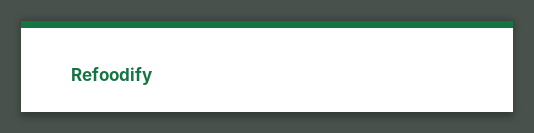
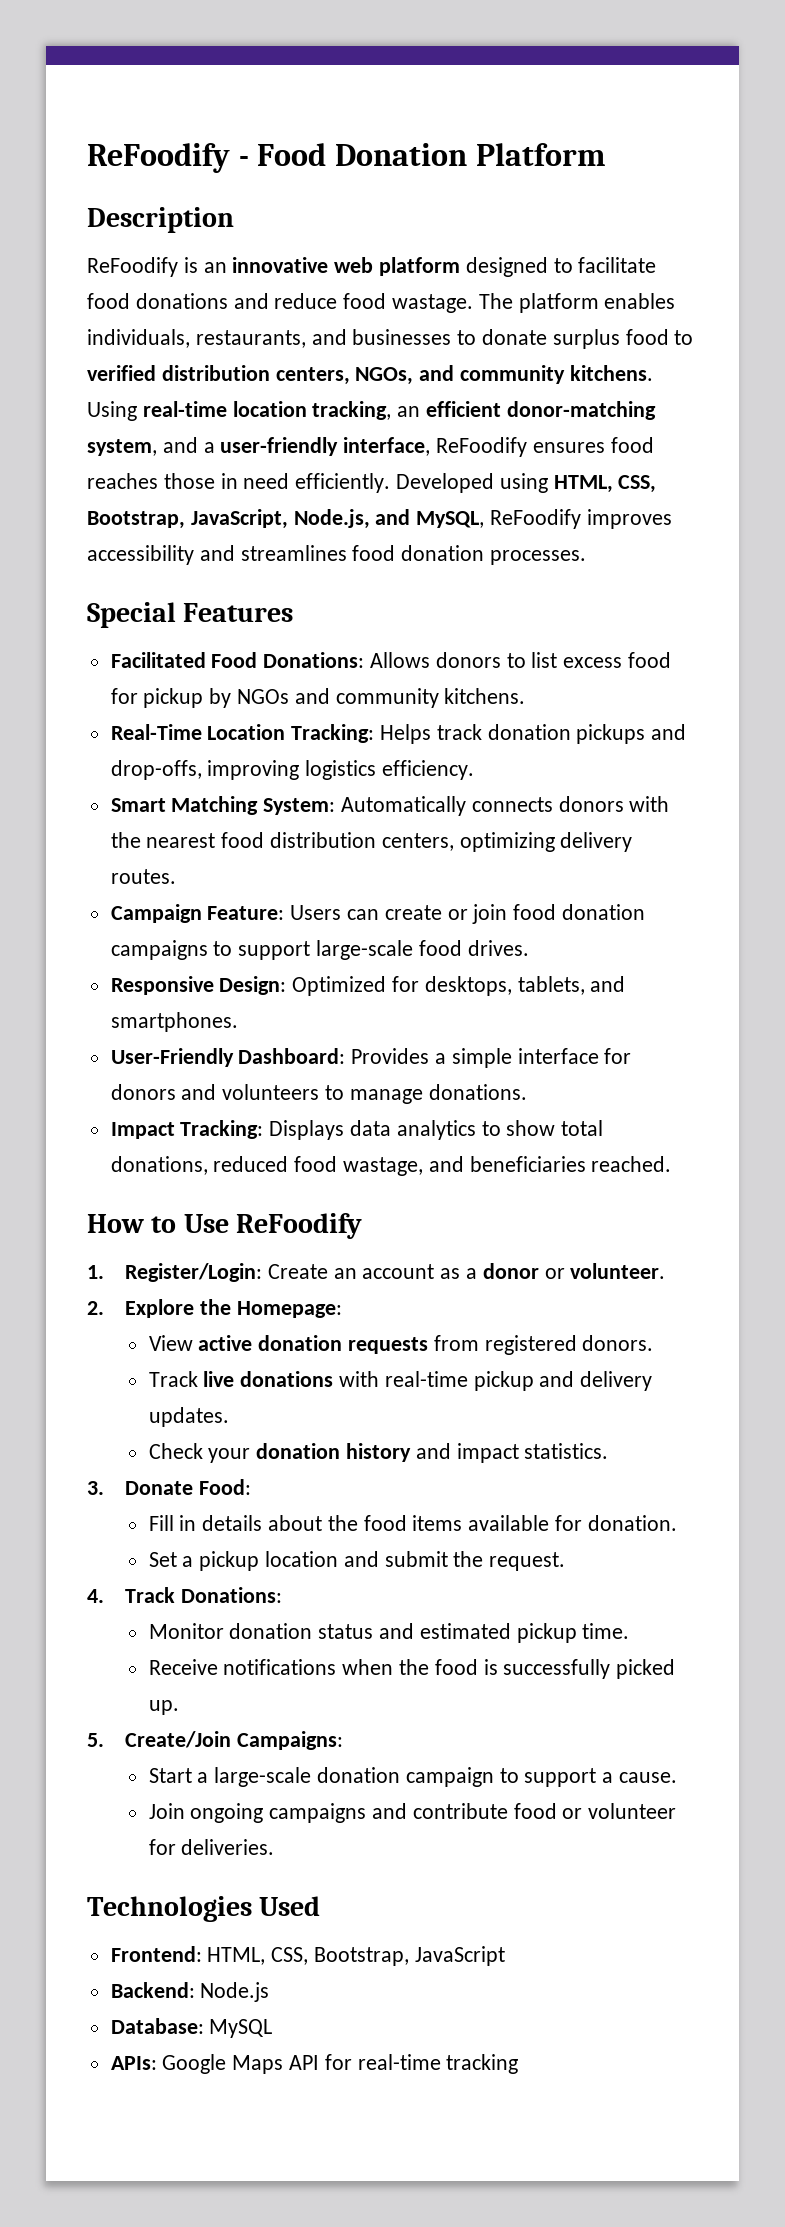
- Refoodify
+ ReFoodify - Food Donation Platform
+ Description
+ ReFoodify is an innovative web platform designed to facilitate food donations and reduce food wastage. The platform enables individuals, restaurants, and businesses to donate surplus food to verified distribution centers, NGOs, and community kitchens. Using real-time location tracking, an efficient donor-matching system, and a user-friendly interface, ReFoodify ensures food reaches those in need efficiently. Developed using HTML, CSS, Bootstrap, JavaScript, Node.js, and MySQL, ReFoodify improves accessibility and streamlines food donation processes.
+ Special Features
+ Facilitated Food Donations: Allows donors to list excess food for pickup by NGOs and community kitchens.
+ Real-Time Location Tracking: Helps track donation pickups and drop-offs, improving logistics efficiency.
+ Smart Matching System: Automatically connects donors with the nearest food distribution centers, optimizing delivery routes.
+ Campaign Feature: Users can create or join food donation campaigns to support large-scale food drives.
+ Responsive Design: Optimized for desktops, tablets, and smartphones.
+ User-Friendly Dashboard: Provides a simple interface for donors and volunteers to manage donations.
+ Impact Tracking: Displays data analytics to show total donations, reduced food wastage, and beneficiaries reached.
+ How to Use ReFoodify
+ 1. Register/Login: Create an account as a donor or volunteer.
+ 2. Explore the Homepage:
+ View active donation requests from registered donors.
+ Track live donations with real-time pickup and delivery updates.
+ Check your donation history and impact statistics.
+ 3. Donate Food:
+ Fill in details about the food items available for donation.
+ Set a pickup location and submit the request.
+ 4. Track Donations:
+ Monitor donation status and estimated pickup time.
+ Receive notifications when the food is successfully picked up.
+ 5. Create/Join Campaigns:
+ Start a large-scale donation campaign to support a cause.
+ Join ongoing campaigns and contribute food or volunteer for deliveries.
+ Technologies Used
+ Frontend: HTML, CSS, Bootstrap, JavaScript
+ Backend: Node.js
+ Database: MySQL
+ APIs: Google Maps API for real-time tracking

